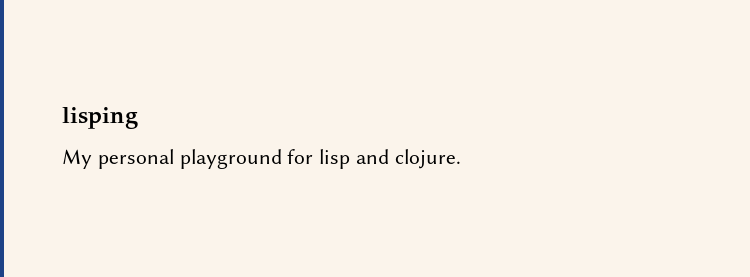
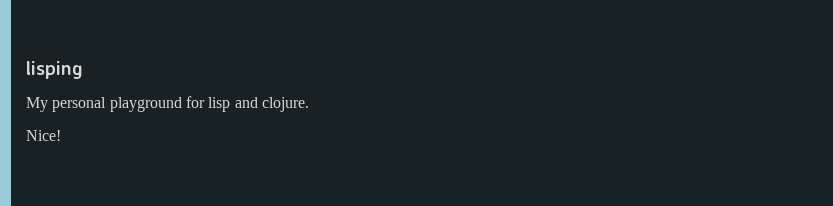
+ Nice!

